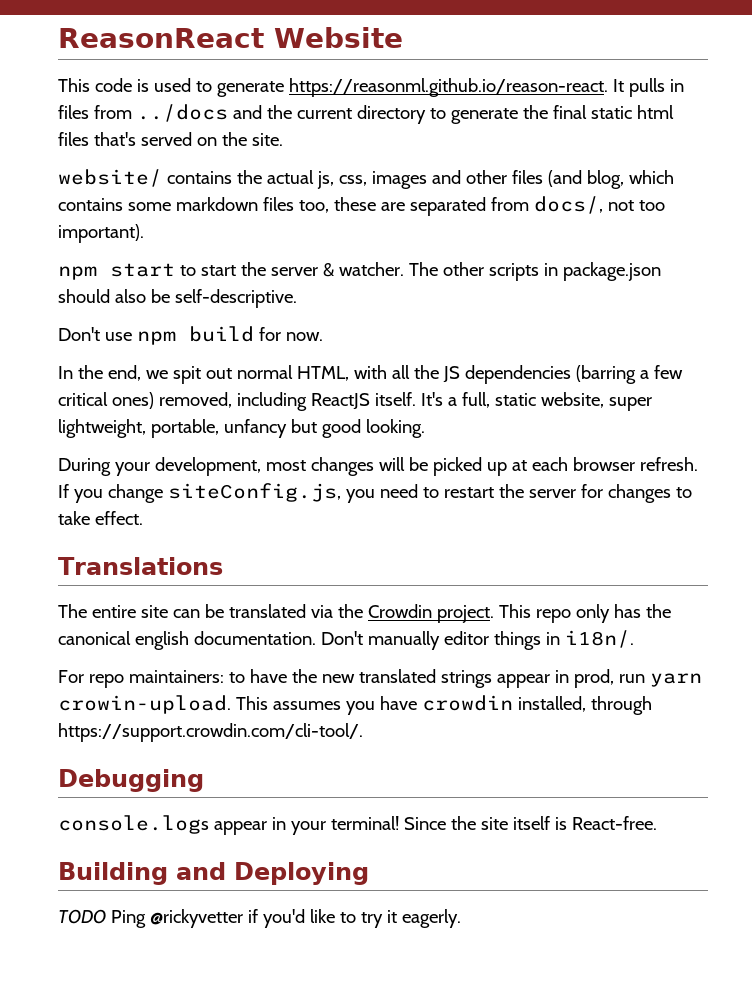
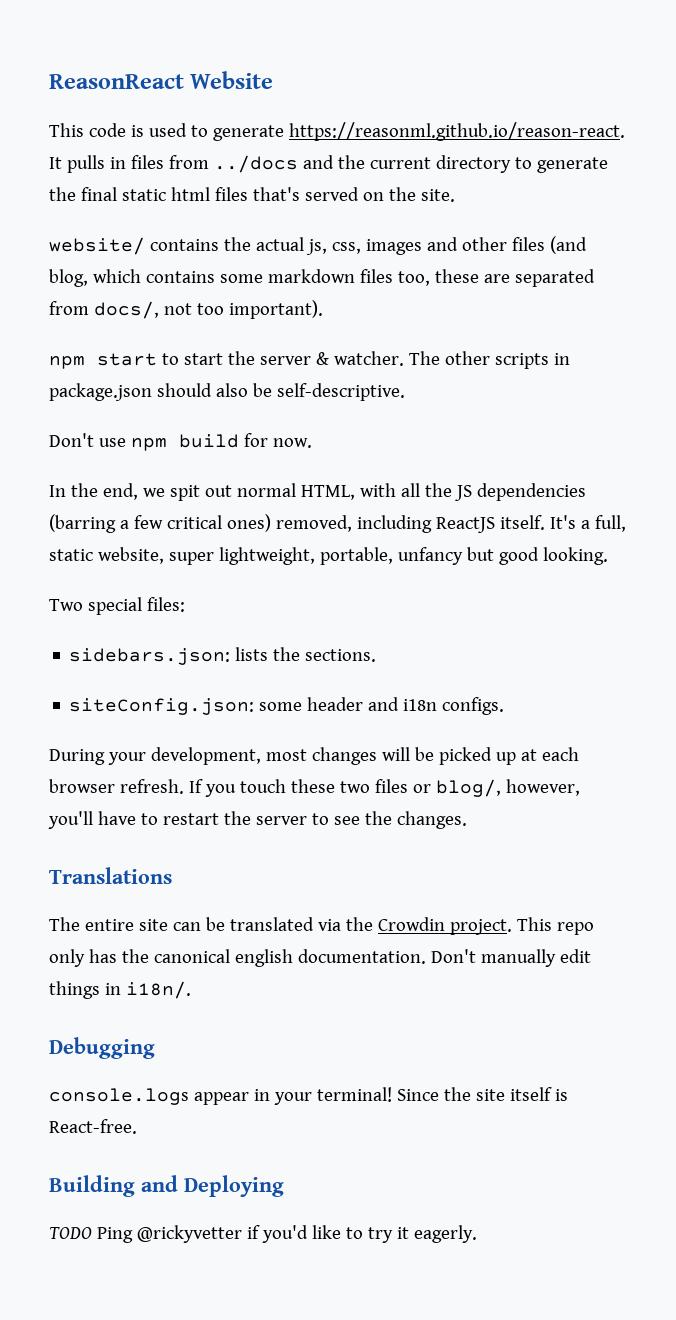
+ Two special files:
+ sidebars.json: lists the sections.
+ siteConfig.json: some header and i18n configs.
- If you change siteConfig.js, you need to restart the server for changes to take effect.
+ If you touch these two files or blog/, however, you'll have to restart the server to see the changes.
- Don't manually editor things in i18n/.
+ Don't manually edit things in i18n/.
- For repo maintainers: to have the new translated strings appear in prod, run yarn crowin-upload. This assumes you have crowdin installed, through https://support.crowdin.com/cli-tool/.

